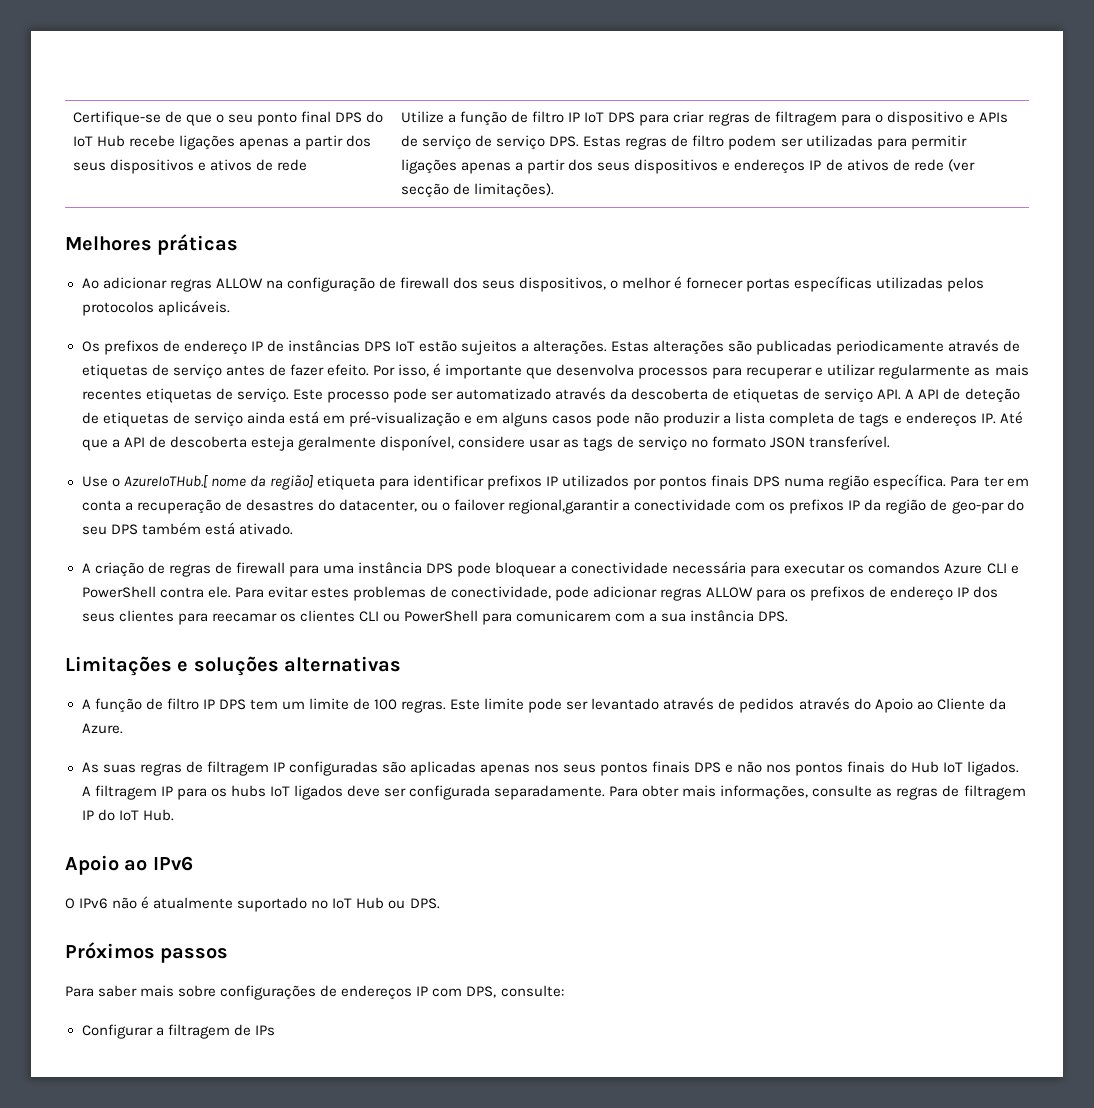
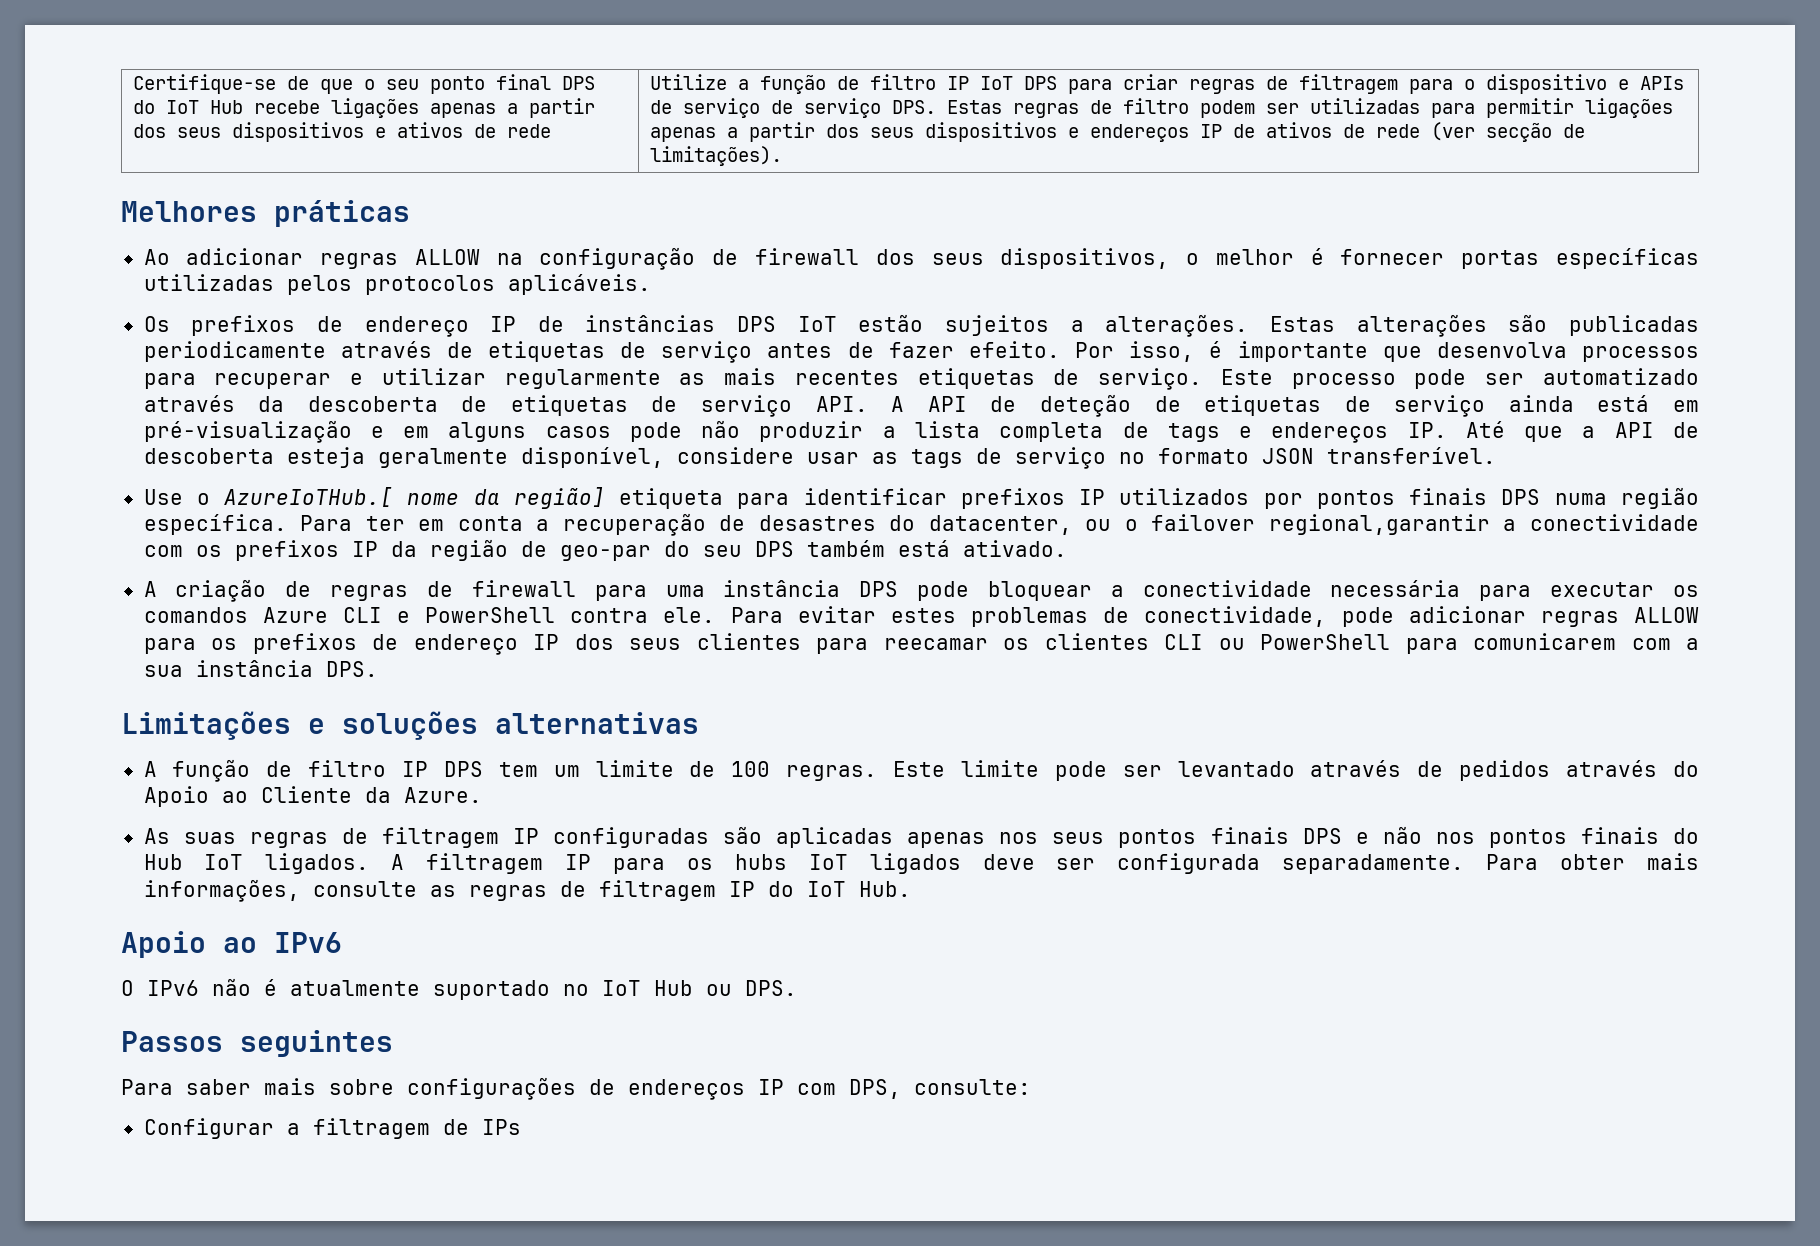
- Próximos passos
+ Passos seguintes

